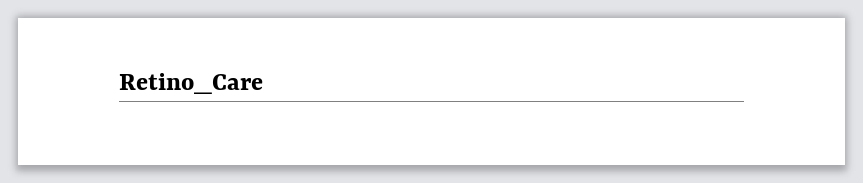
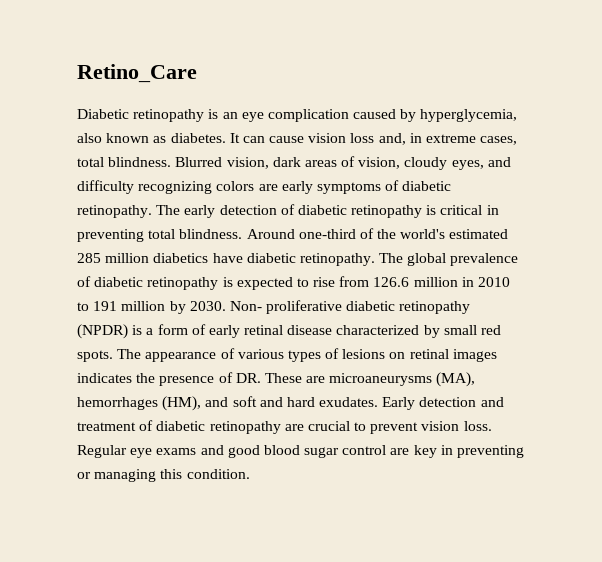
+ Diabetic retinopathy is an eye complication caused by hyperglycemia, also known as diabetes. It can cause vision loss and, in extreme cases, total blindness. Blurred vision, dark areas of vision, cloudy eyes, and difficulty recognizing colors are early symptoms of diabetic retinopathy. The early detection of diabetic retinopathy is critical in preventing total blindness. Around one-third of the world's estimated 285 million diabetics have diabetic retinopathy. The global prevalence of diabetic retinopathy is expected to rise from 126.6 million in 2010 to 191 million by 2030. Non- proliferative diabetic retinopathy (NPDR) is a form of early retinal disease characterized by small red spots. The appearance of various types of lesions on retinal images indicates the presence of DR. These are microaneurysms (MA), hemorrhages (HM), and soft and hard exudates. Early detection and treatment of diabetic retinopathy are crucial to prevent vision loss. Regular eye exams and good blood sugar control are key in preventing or managing this condition.

